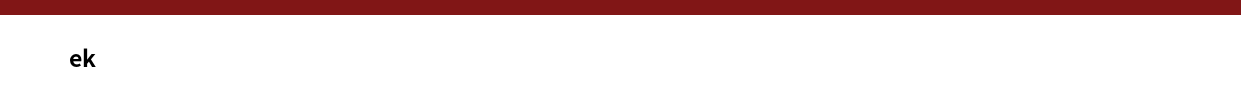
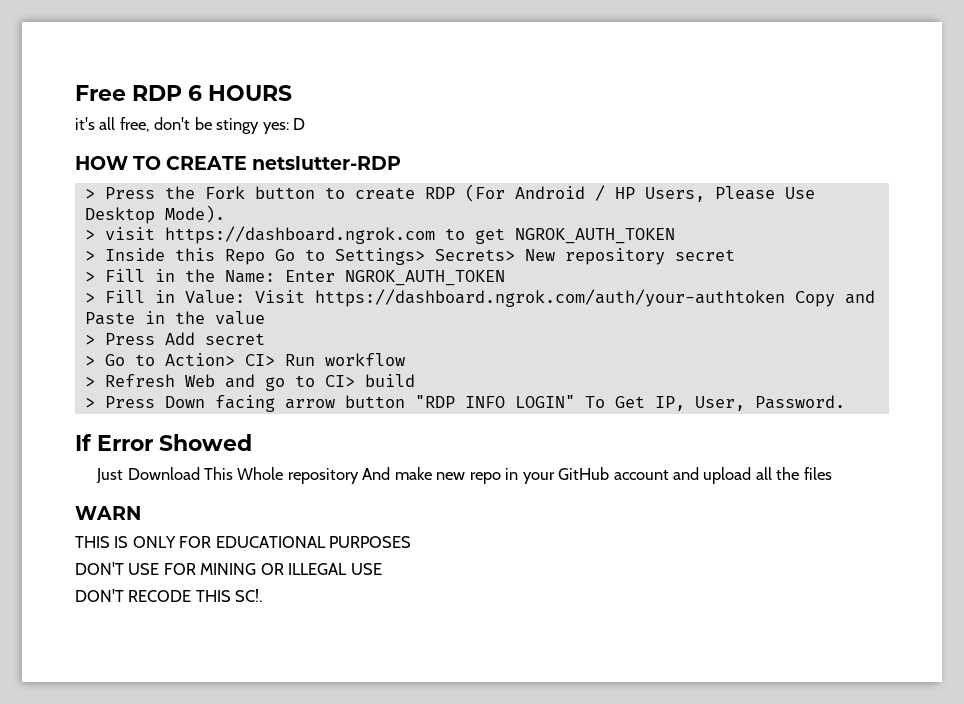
- ek
+ Free RDP 6 HOURS
+ it's all free, don't be stingy yes: D
+ HOW TO CREATE netslutter-RDP
+ > Press the Fork button to create RDP (For Android / HP Users, Please Use Desktop Mode).
+ > visit https://dashboard.ngrok.com to get NGROK_AUTH_TOKEN
+ > Inside this Repo Go to Settings> Secrets> New repository secret
+ > Fill in the Name: Enter NGROK_AUTH_TOKEN
+ > Fill in Value: Visit https://dashboard.ngrok.com/auth/your-authtoken Copy and Paste in the value
+ > Press Add secret
+ > Go to Action> CI> Run workflow
+ > Refresh Web and go to CI> build
+ > Press Down facing arrow button "RDP INFO LOGIN" To Get IP, User, Password.
+ If Error Showed
+ Just Download This Whole repository And make new repo in your GitHub account and upload all the files
+ WARN
+ THIS IS ONLY FOR EDUCATIONAL PURPOSES
+ DON'T USE FOR MINING OR ILLEGAL USE
+ DON'T RECODE THIS SC!.

